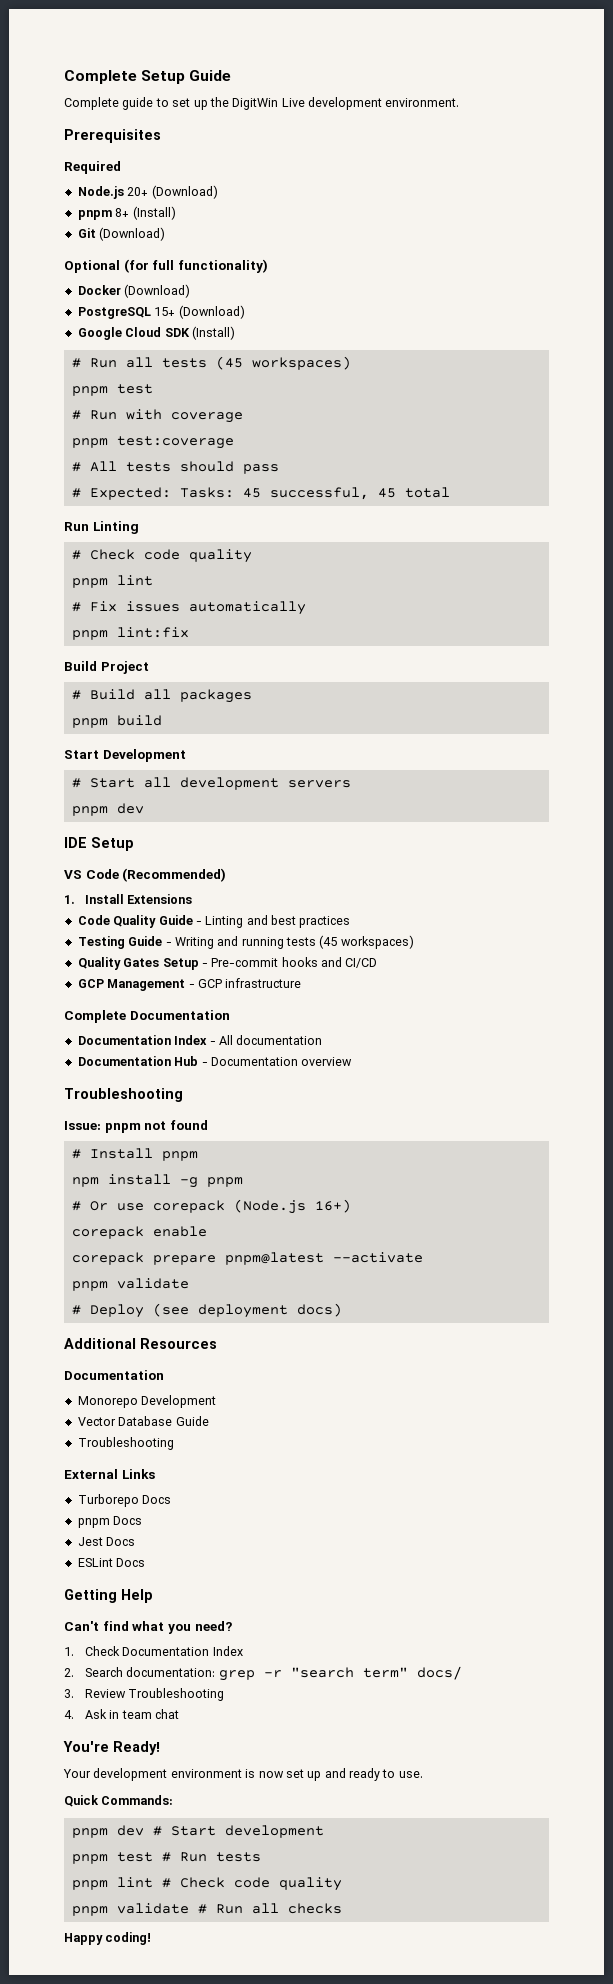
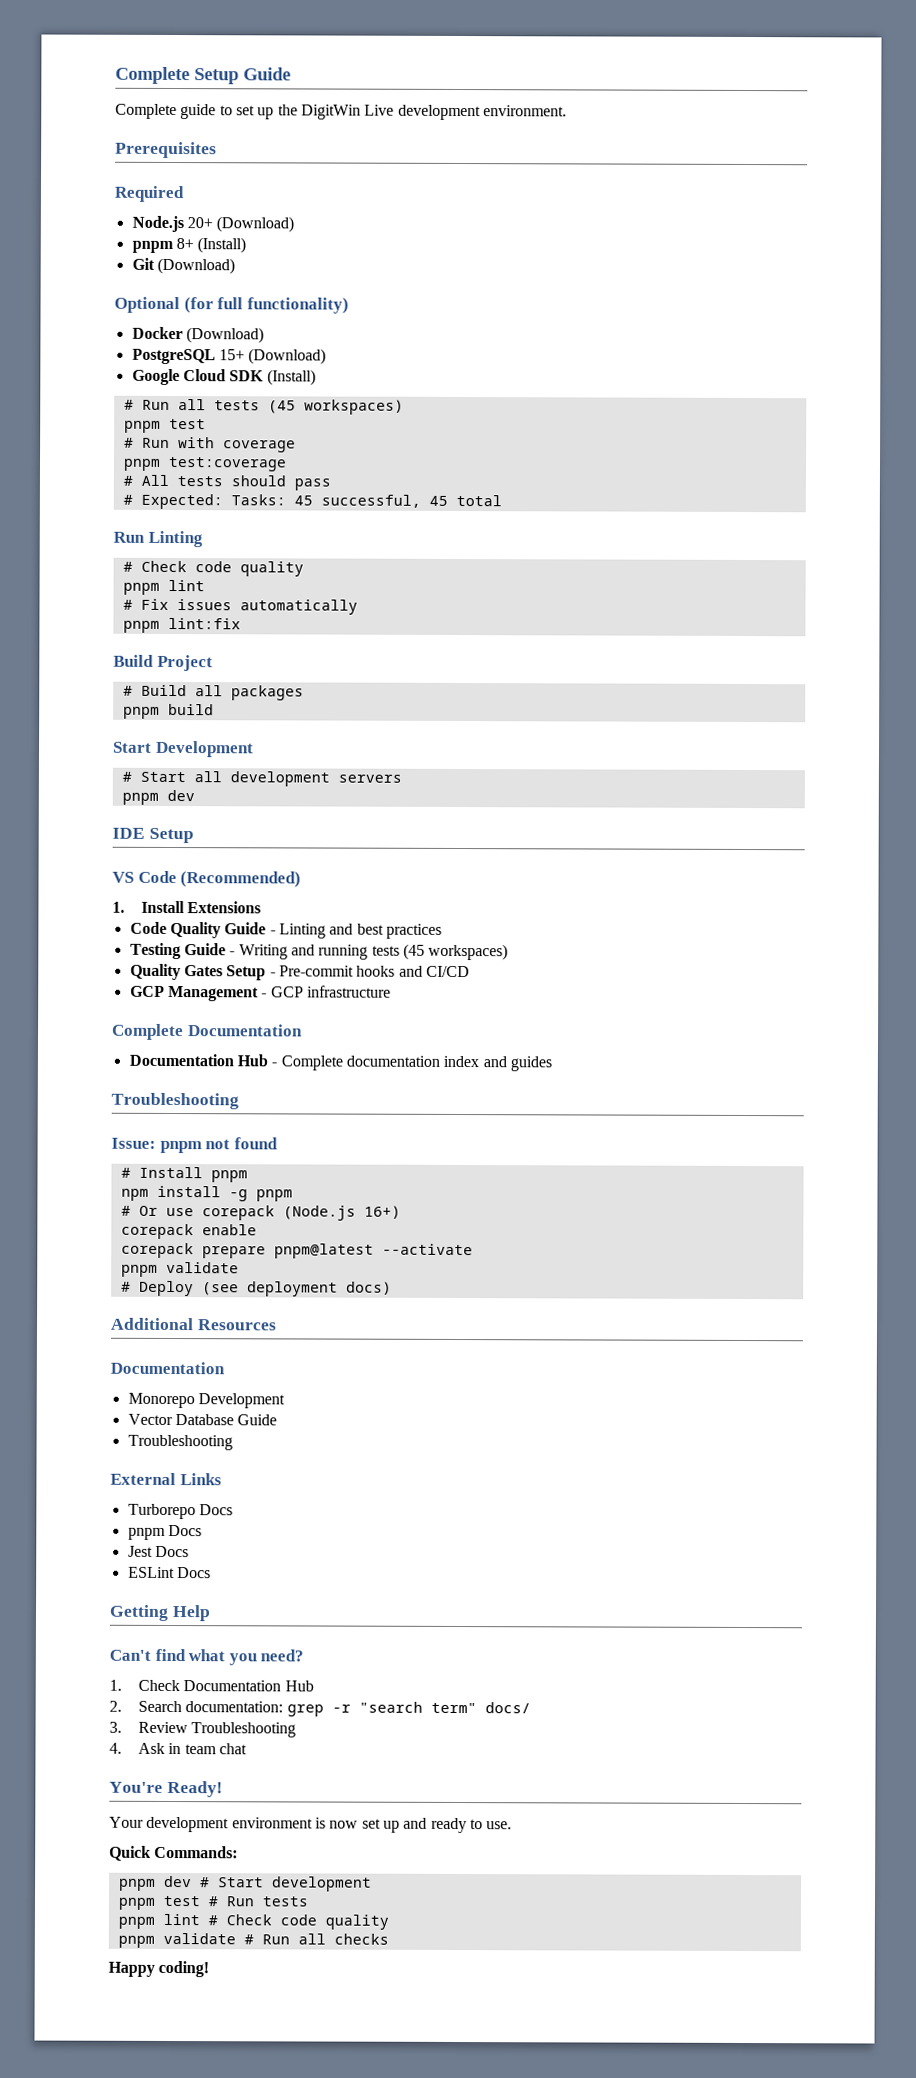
- Documentation Index - All documentation
- Documentation Hub - Documentation overview
+ Documentation Hub - Complete documentation index and guides
- 1. Check Documentation Index
+ 1. Check Documentation Hub

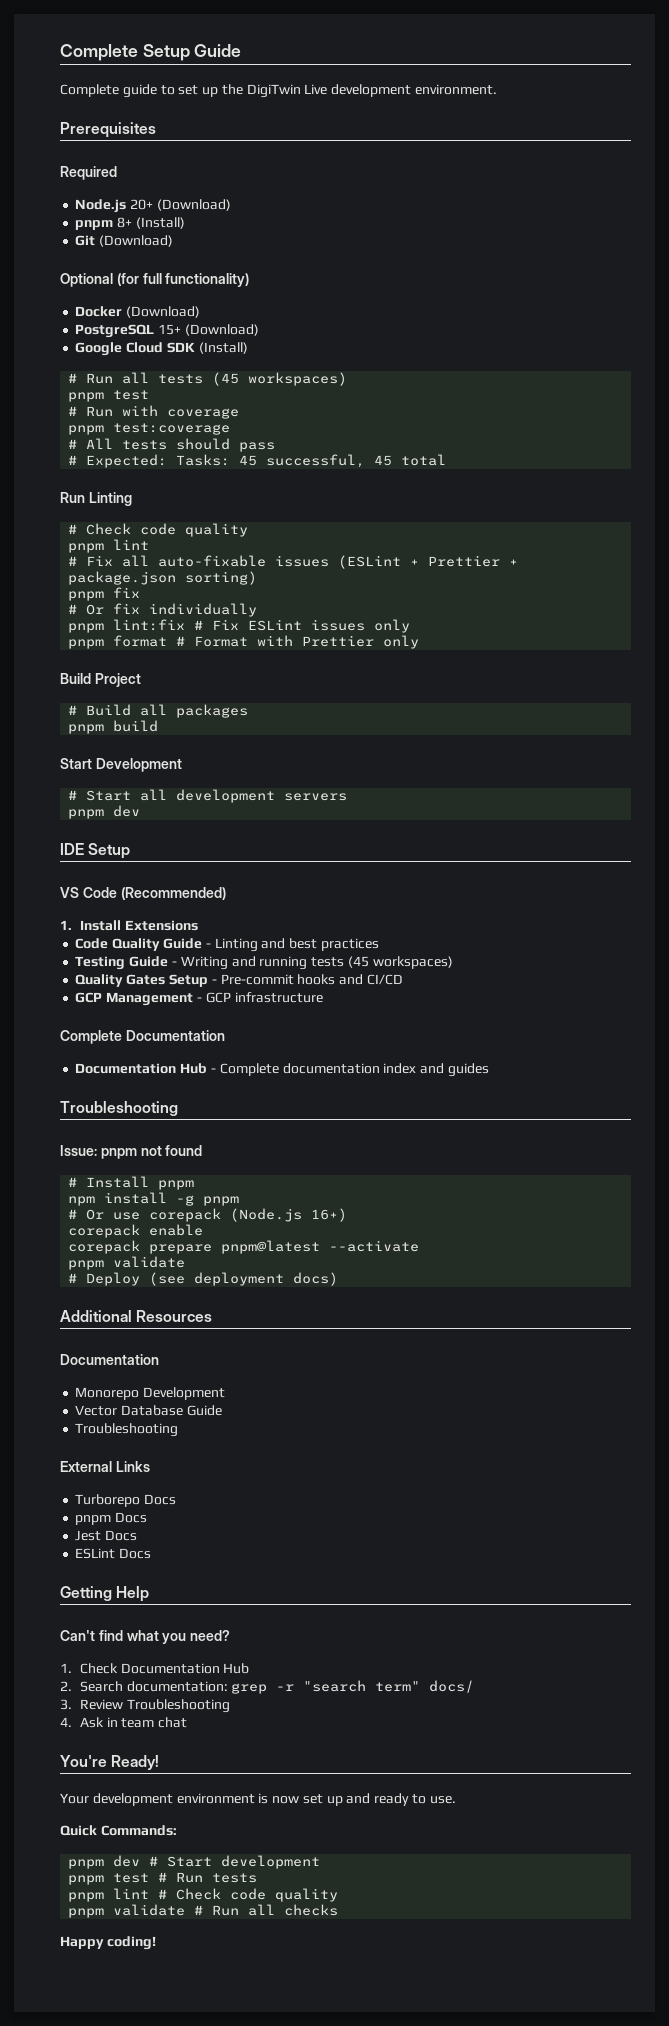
- Complete guide to set up the DigitWin Live development environment.
+ Complete guide to set up the DigiTwin Live development environment.
- # Fix issues automatically
- pnpm lint:fix
+ # Fix all auto-fixable issues (ESLint + Prettier + package.json sorting)
+ pnpm fix
+ # Or fix individually
+ pnpm lint:fix # Fix ESLint issues only
+ pnpm format # Format with Prettier only

